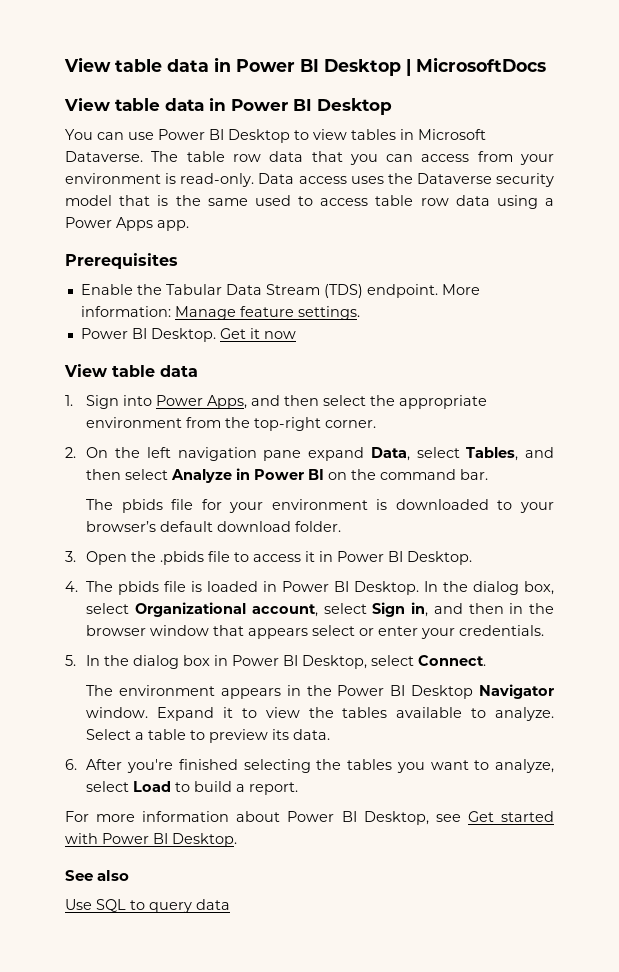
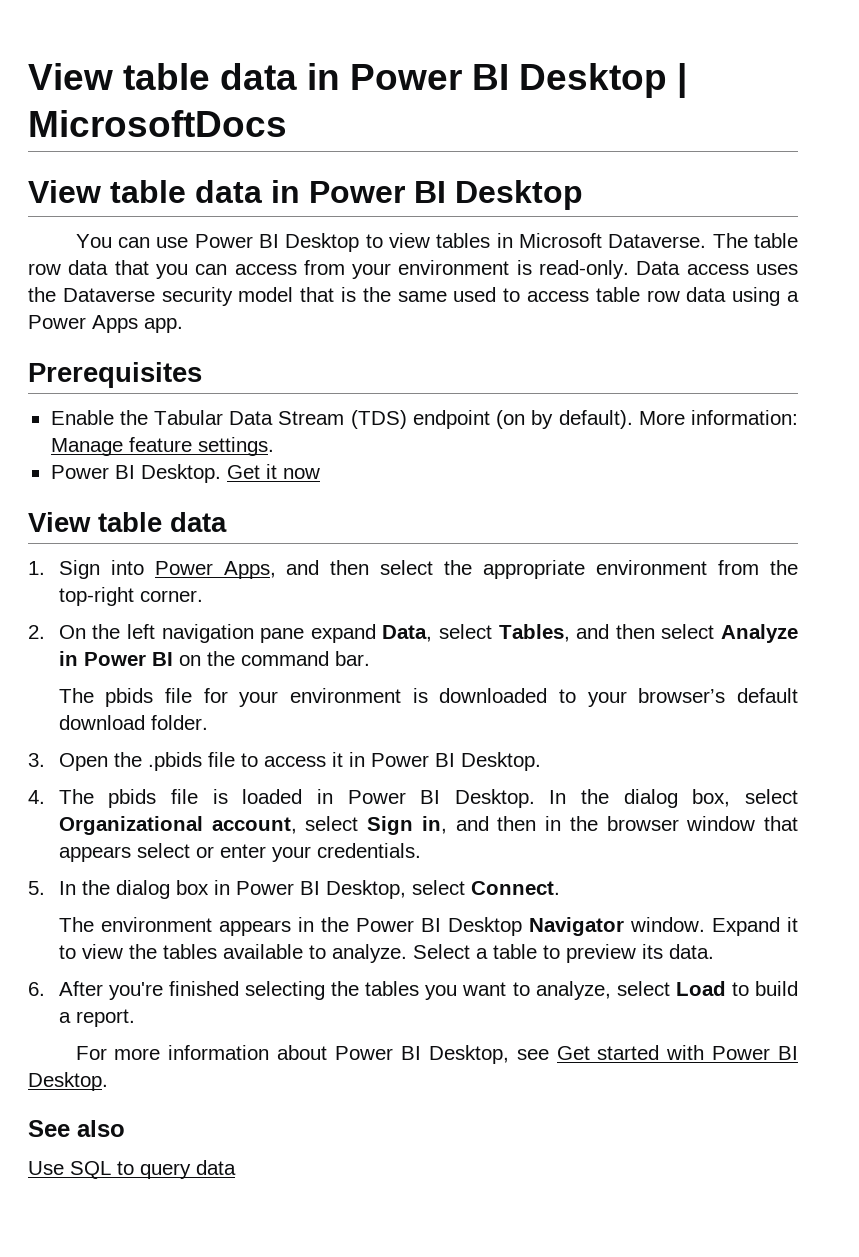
- Enable the Tabular Data Stream (TDS) endpoint.
+ Enable the Tabular Data Stream (TDS) endpoint (on by default).

